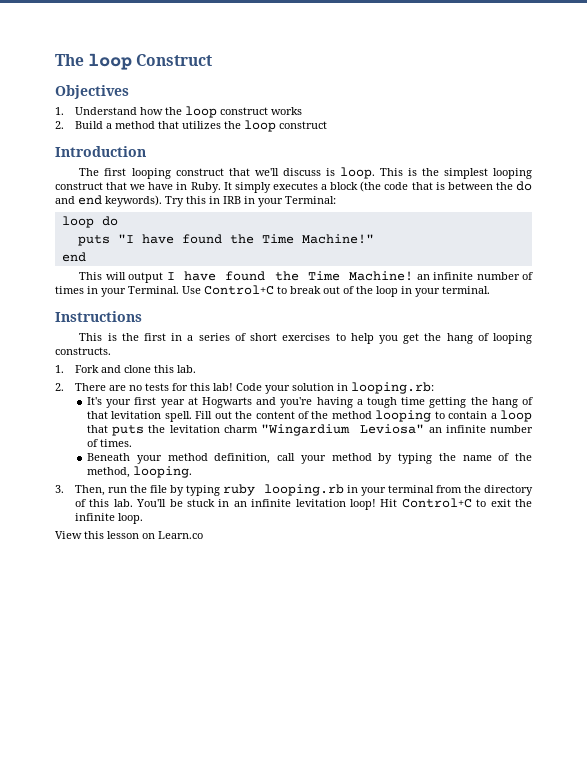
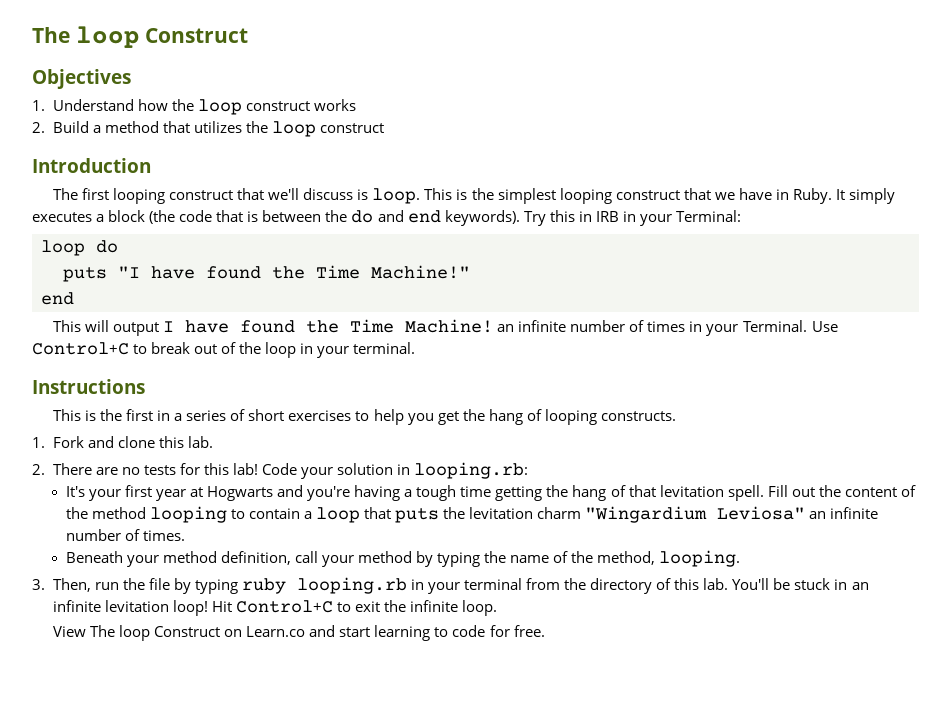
- View this lesson on Learn.co
+ View The loop Construct on Learn.co and start learning to code for free.

